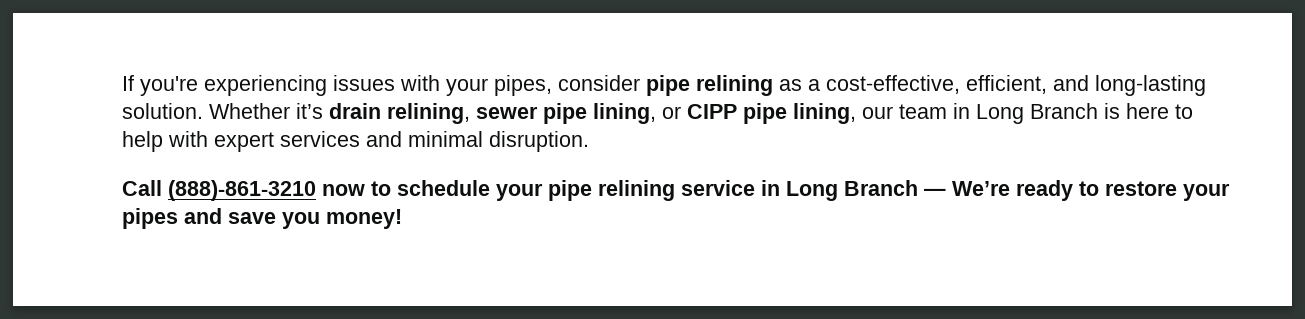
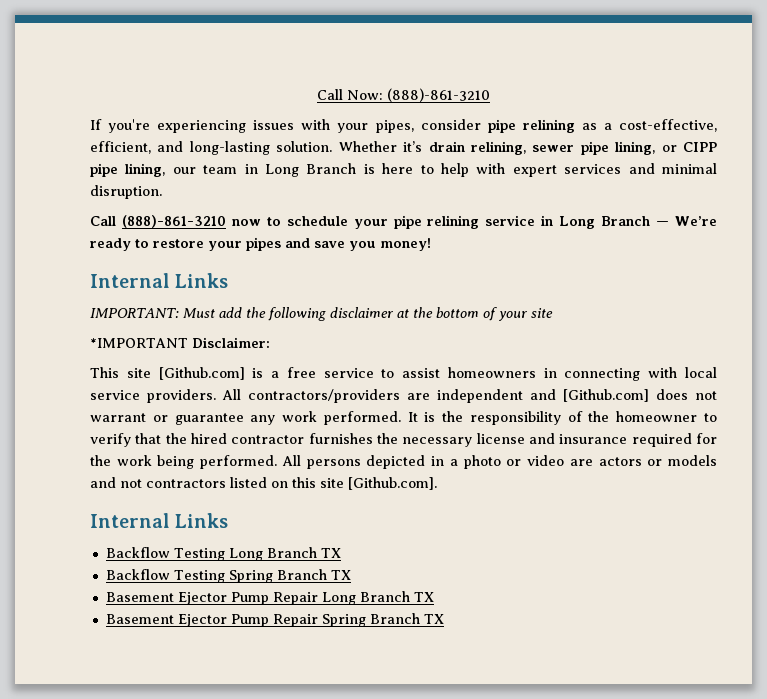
+ Call Now: (888)-861-3210
  Call (888)-861-3210 now to schedule your pipe relining service in Long Branch — We’re ready to restore your pipes and save you money!
+ Internal Links
+ IMPORTANT: Must add the following disclaimer at the bottom of your site
+ *IMPORTANT Disclaimer:
+ This site [Github.com] is a free service to assist homeowners in connecting with local service providers. All contractors/providers are independent and [Github.com] does not warrant or guarantee any work performed. It is the responsibility of the homeowner to verify that the hired contractor furnishes the necessary license and insurance required for the work being performed. All persons depicted in a photo or video are actors or models and not contractors listed on this site [Github.com].
+ Internal Links
+ Backflow Testing Long Branch TX
+ Backflow Testing Spring Branch TX
+ Basement Ejector Pump Repair Long Branch TX
+ Basement Ejector Pump Repair Spring Branch TX

